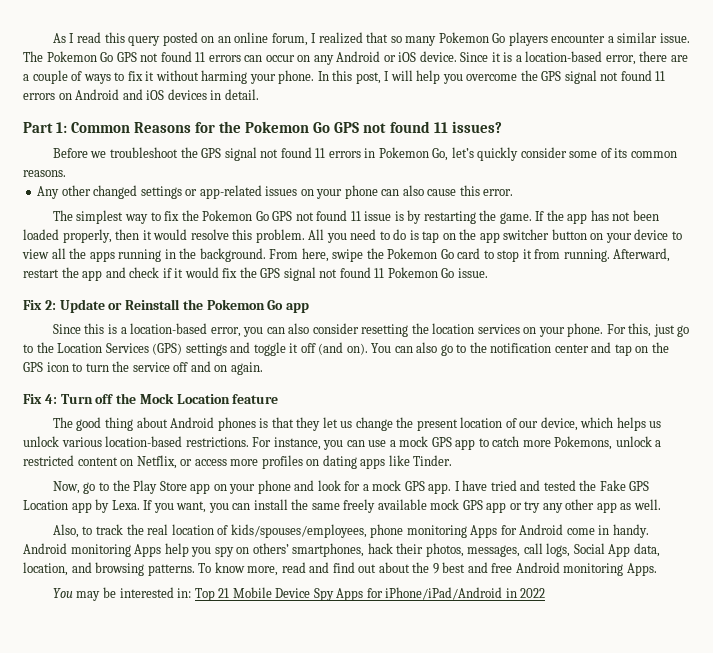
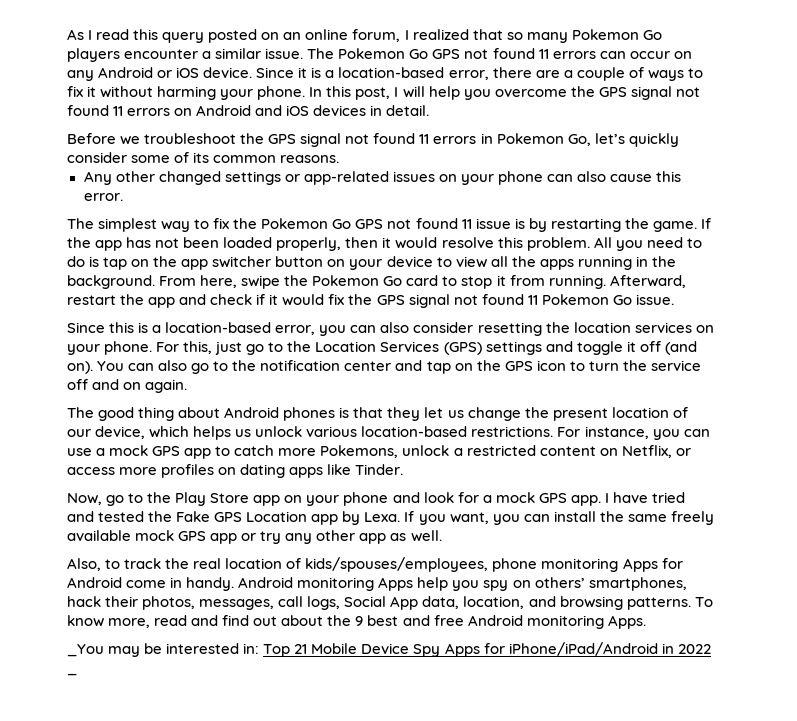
- Part 1: Common Reasons for the Pokemon Go GPS not found 11 issues?
- Fix 2: Update or Reinstall the Pokemon Go app
- Fix 4: Turn off the Mock Location feature
- You may be interested in: Top 21 Mobile Device Spy Apps for iPhone/iPad/Android in 2022
+ _You may be interested in: Top 21 Mobile Device Spy Apps for iPhone/iPad/Android in 2022 _

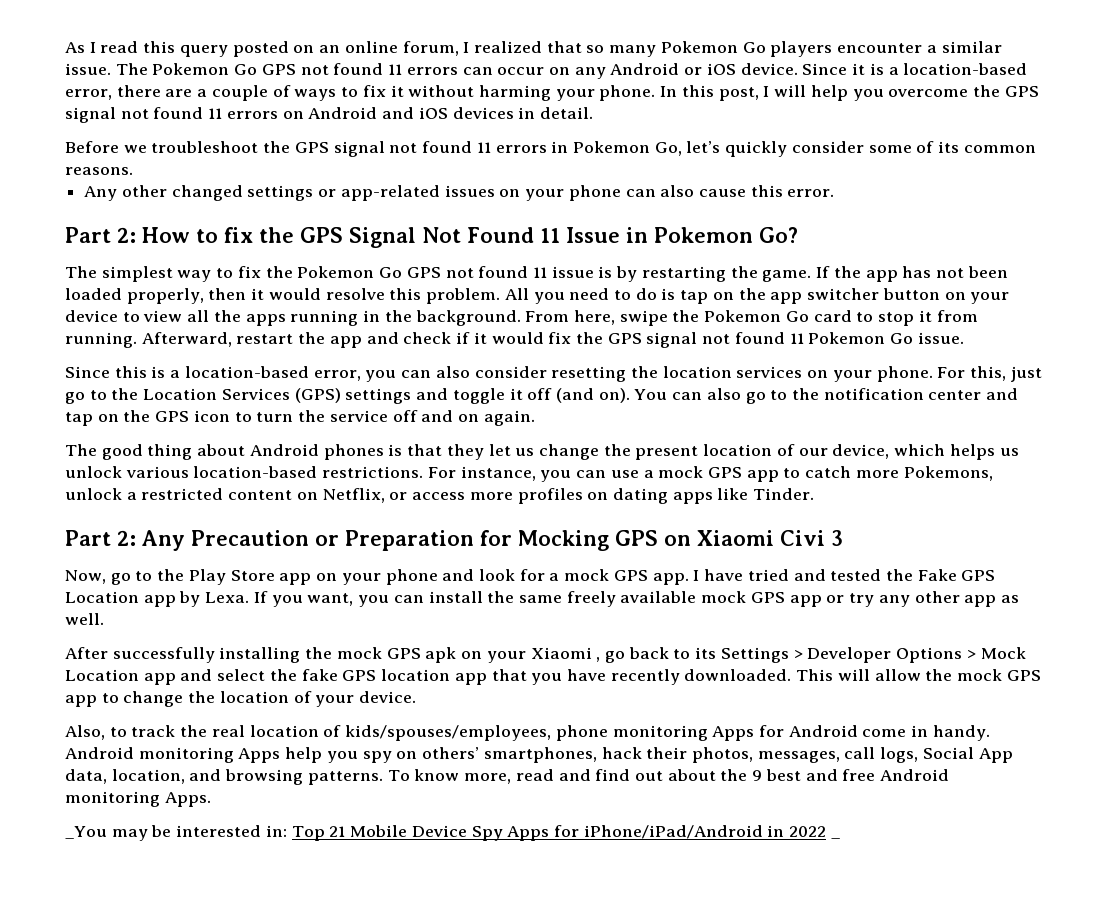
+ Part 2: How to fix the GPS Signal Not Found 11 Issue in Pokemon Go?
+ Part 2: Any Precaution or Preparation for Mocking GPS on Xiaomi Civi 3
+ After successfully installing the mock GPS apk on your Xiaomi , go back to its Settings > Developer Options > Mock Location app and select the fake GPS location app that you have recently downloaded. This will allow the mock GPS app to change the location of your device.

